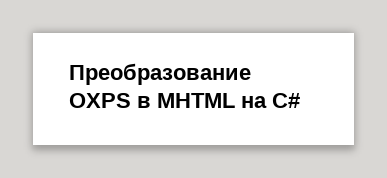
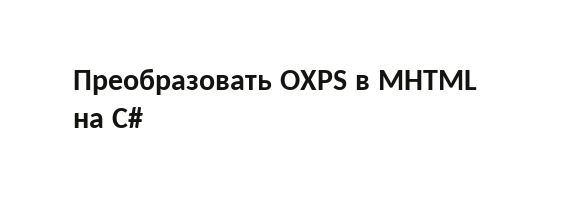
- Преобразование OXPS в MHTML на C#
+ Преобразовать OXPS в MHTML на C#

